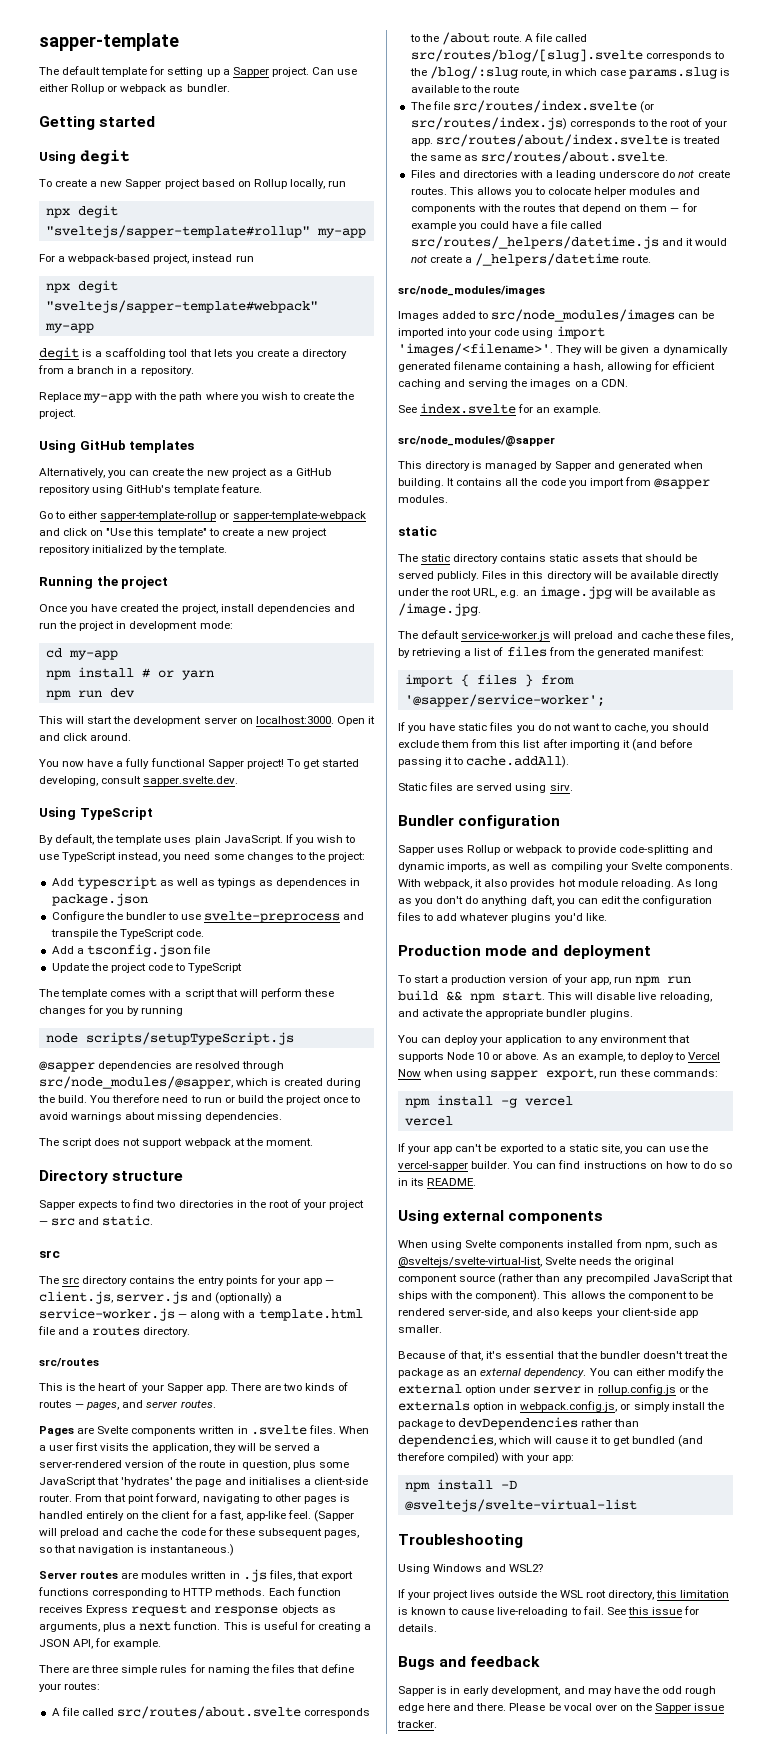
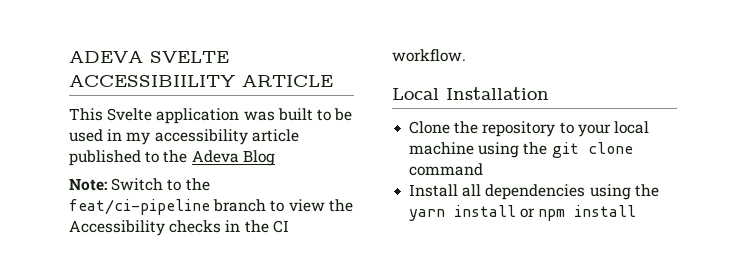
- sapper-template
- The default template for setting up a Sapper project. Can use either Rollup or webpack as bundler.
- Getting started
- Using degit
- To create a new Sapper project based on Rollup locally, run
- npx degit "sveltejs/sapper-template#rollup" my-app
- For a webpack-based project, instead run
- npx degit "sveltejs/sapper-template#webpack" my-app
- degit is a scaffolding tool that lets you create a directory from a branch in a repository.
- Replace my-app with the path where you wish to create the project.
- Using GitHub templates
- Alternatively, you can create the new project as a GitHub repository using GitHub's template feature.
- Go to either sapper-template-rollup or sapper-template-webpack and click on "Use this template" to create a new project repository initialized by the template.
- Running the project
- Once you have created the project, install dependencies and run the project in development mode:
- cd my-app
- npm install # or yarn
- npm run dev
- This will start the development server on localhost:3000. Open it and click around.
- You now have a fully functional Sapper project! To get started developing, consult sapper.svelte.dev.
- Using TypeScript
- By default, the template uses plain JavaScript. If you wish to use TypeScript instead, you need some changes to the project:
- Add typescript as well as typings as dependences in package.json
- Configure the bundler to use svelte-preprocess and transpile the TypeScript code.
- Add a tsconfig.json file
- Update the project code to TypeScript
- The template comes with a script that will perform these changes for you by running
- node scripts/setupTypeScript.js
- @sapper dependencies are resolved through src/node_modules/@sapper, which is created during the build. You therefore need to run or build the project once to avoid warnings about missing dependencies.
- The script does not support webpack at the moment.
- Directory structure
- Sapper expects to find two directories in the root of your project — src and static.
- src
- The src directory contains the entry points for your app — client.js, server.js and (optionally) a service-worker.js — along with a template.html file and a routes directory.
- src/routes
- This is the heart of your Sapper app. There are two kinds of routes — pages, and server routes.
- Pages are Svelte components written in .svelte files. When a user first visits the application, they will be served a server-rendered version of the route in question, plus some JavaScript that 'hydrates' the page and initialises a client-side router. From that point forward, navigating to other pages is handled entirely on the client for a fast, app-like feel. (Sapper will preload and cache the code for these subsequent pages, so that navigation is instantaneous.)
- Server routes are modules written in .js files, that export functions corresponding to HTTP methods. Each function receives Express request and response objects as arguments, plus a next function. This is useful for creating a JSON API, for example.
- There are three simple rules for naming the files that define your routes:
- A file called src/routes/about.svelte corresponds to the /about route. A file called src/routes/blog/[slug].svelte corresponds to the /blog/:slug route, in which case params.slug is available to the route
- The file src/routes/index.svelte (or src/routes/index.js) corresponds to the root of your app. src/routes/about/index.svelte is treated the same as src/routes/about.svelte.
- Files and directories with a leading underscore do not create routes. This allows you to colocate helper modules and components with the routes that depend on them — for example you could have a file called src/routes/_helpers/datetime.js and it would not create a /_helpers/datetime route.
- src/node_modules/images
- Images added to src/node_modules/images can be imported into your code using import 'images/<filename>'. They will be given a dynamically generated filename containing a hash, allowing for efficient caching and serving the images on a CDN.
- See index.svelte for an example.
- src/node_modules/@sapper
- This directory is managed by Sapper and generated when building. It contains all the code you import from @sapper modules.
- static
- The static directory contains static assets that should be served publicly. Files in this directory will be available directly under the root URL, e.g. an image.jpg will be available as /image.jpg.
- The default service-worker.js will preload and cache these files, by retrieving a list of files from the generated manifest:
- import { files } from '@sapper/service-worker';
- If you have static files you do not want to cache, you should exclude them from this list after importing it (and before passing it to cache.addAll).
- Static files are served using sirv.
- Bundler configuration
- Sapper uses Rollup or webpack to provide code-splitting and dynamic imports, as well as compiling your Svelte components. With webpack, it also provides hot module reloading. As long as you don't do anything daft, you can edit the configuration files to add whatever plugins you'd like.
- Production mode and deployment
- To start a production version of your app, run npm run build && npm start. This will disable live reloading, and activate the appropriate bundler plugins.
- You can deploy your application to any environment that supports Node 10 or above. As an example, to deploy to Vercel Now when using sapper export, run these commands:
- npm install -g vercel
- vercel
- If your app can't be exported to a static site, you can use the vercel-sapper builder. You can find instructions on how to do so in its README.
- Using external components
- When using Svelte components installed from npm, such as @sveltejs/svelte-virtual-list, Svelte needs the original component source (rather than any precompiled JavaScript that ships with the component). This allows the component to be rendered server-side, and also keeps your client-side app smaller.
- Because of that, it's essential that the bundler doesn't treat the package as an external dependency. You can either modify the external option under server in rollup.config.js or the externals option in webpack.config.js, or simply install the package to devDependencies rather than dependencies, which will cause it to get bundled (and therefore compiled) with your app:
- npm install -D @sveltejs/svelte-virtual-list
- Troubleshooting
- Using Windows and WSL2?
- If your project lives outside the WSL root directory, this limitation is known to cause live-reloading to fail. See this issue for details.
- Bugs and feedback
- Sapper is in early development, and may have the odd rough edge here and there. Please be vocal over on the Sapper issue tracker.
+ ADEVA SVELTE ACCESSIBIILITY ARTICLE
+ This Svelte application was built to be used in my accessibility article published to the Adeva Blog
+ Note: Switch to the feat/ci-pipeline branch to view the Accessibility checks in the CI workflow.
+ Local Installation
+ Clone the repository to your local machine using the git clone command
+ Install all dependencies using the yarn install or npm install

